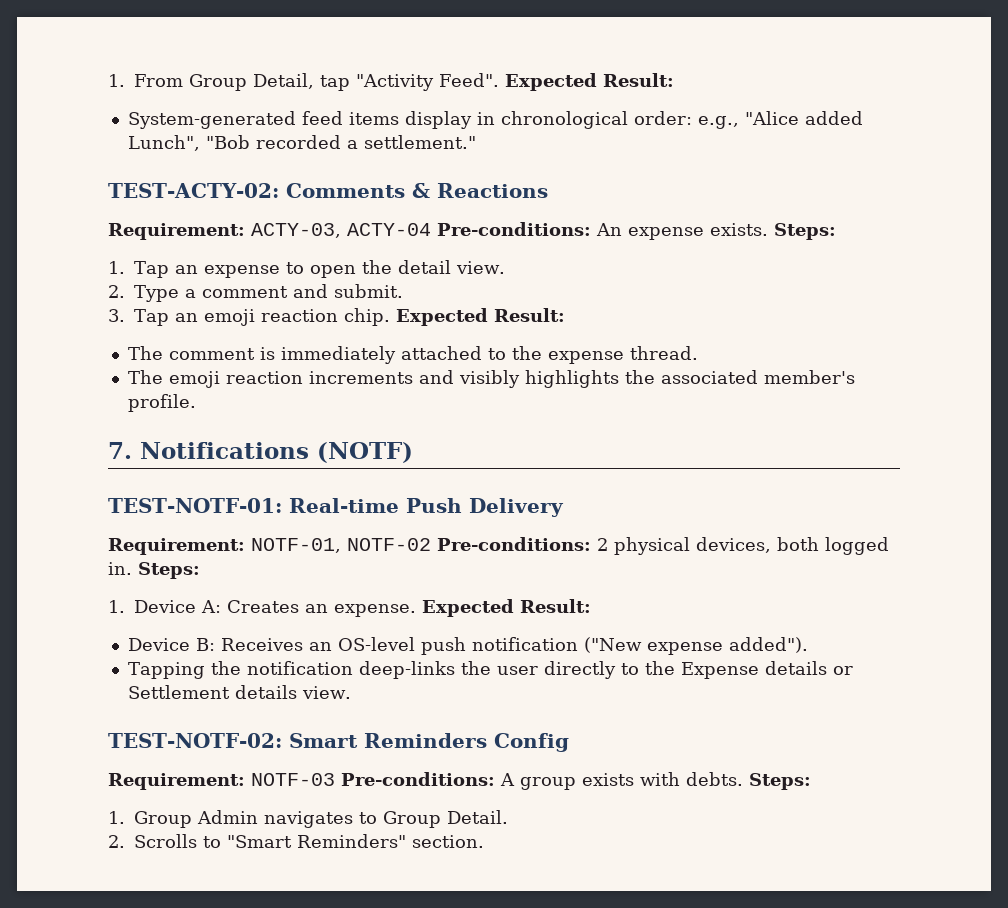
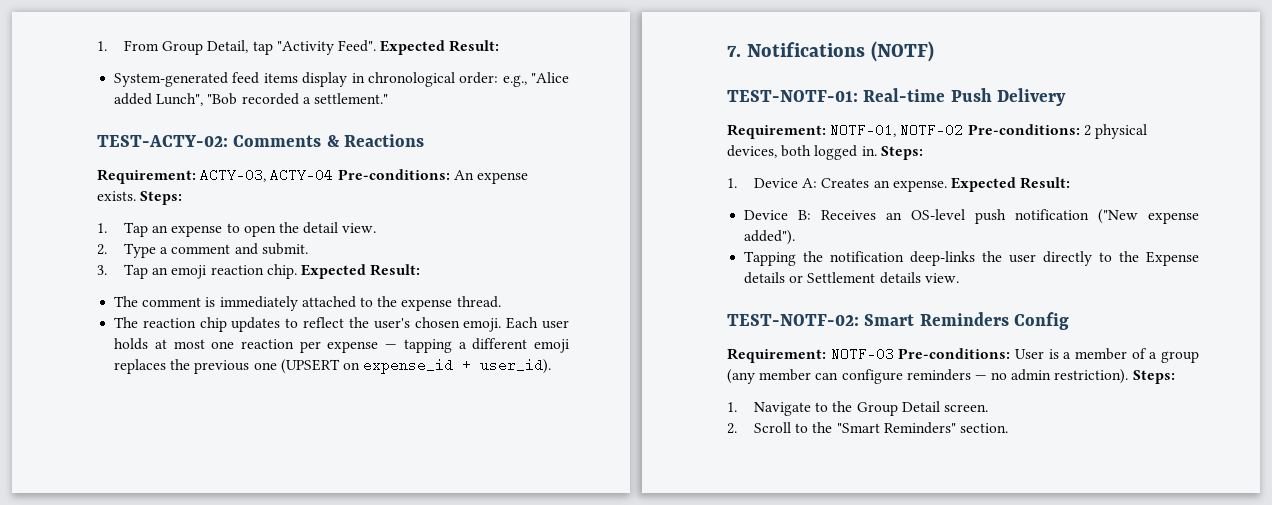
- The emoji reaction increments and visibly highlights the associated member's profile.
+ The reaction chip updates to reflect the user's chosen emoji. Each user holds at most one reaction per expense — tapping a different emoji replaces the previous one (UPSERT on expense_id + user_id).
- Requirement: NOTF-03 Pre-conditions: A group exists with debts. Steps:
- 1. Group Admin navigates to Group Detail.
- 2. Scrolls to "Smart Reminders" section.
+ Requirement: NOTF-03 Pre-conditions: User is a member of a group (any member can configure reminders — no admin restriction). Steps:
+ 1. Navigate to the Group Detail screen.
+ 2. Scroll to the "Smart Reminders" section.

